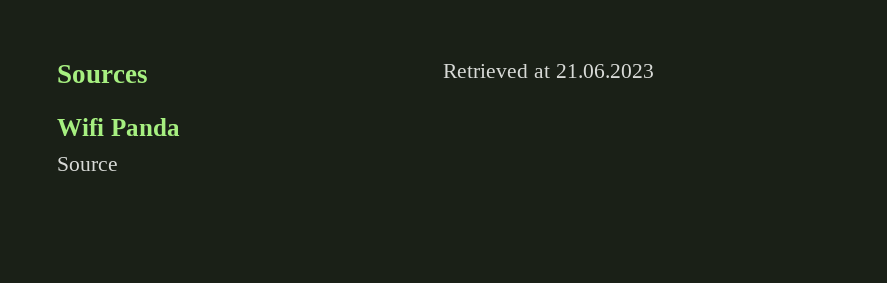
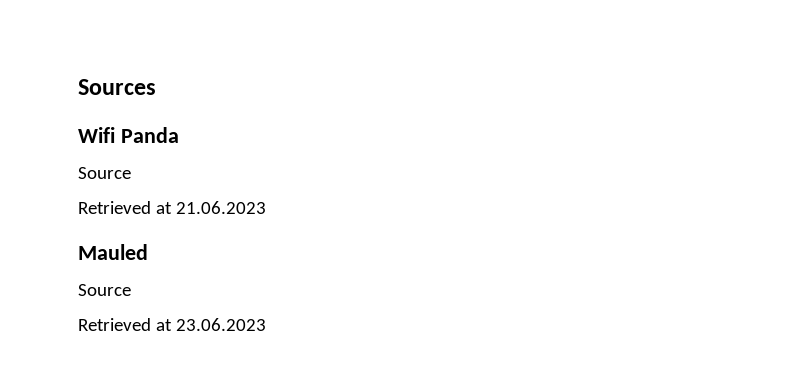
+ Mauled
+ Source
+ Retrieved at 23.06.2023

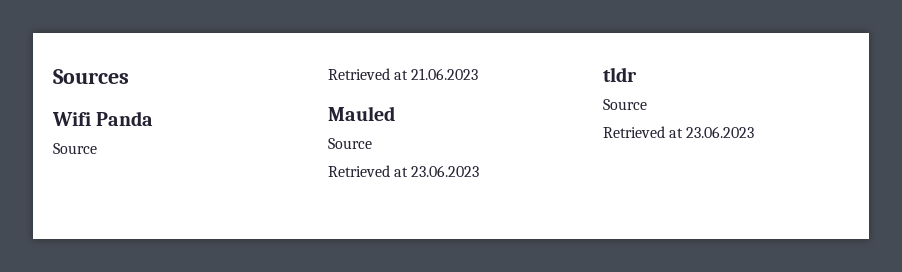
+ tldr
+ Source
+ Retrieved at 23.06.2023

